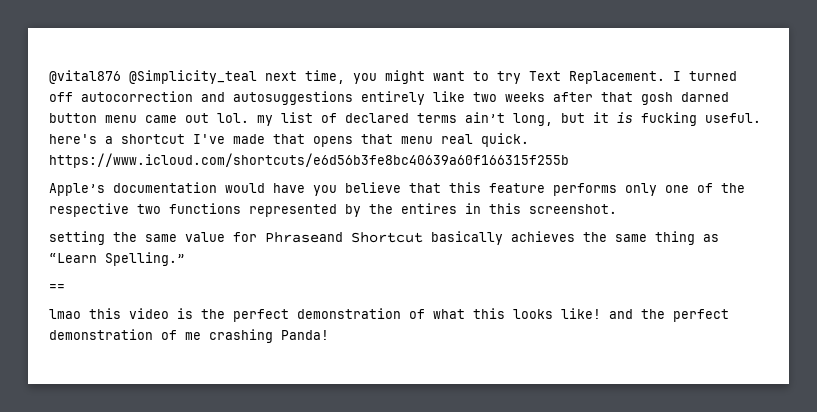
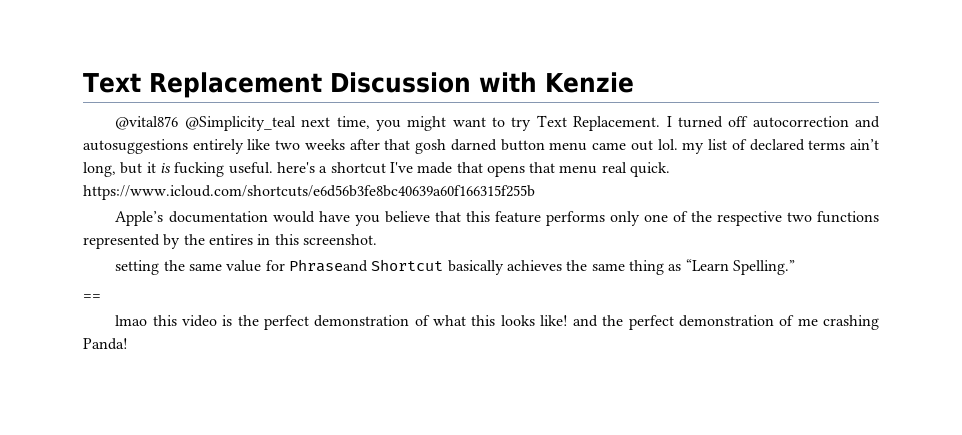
+ Text Replacement Discussion with Kenzie

